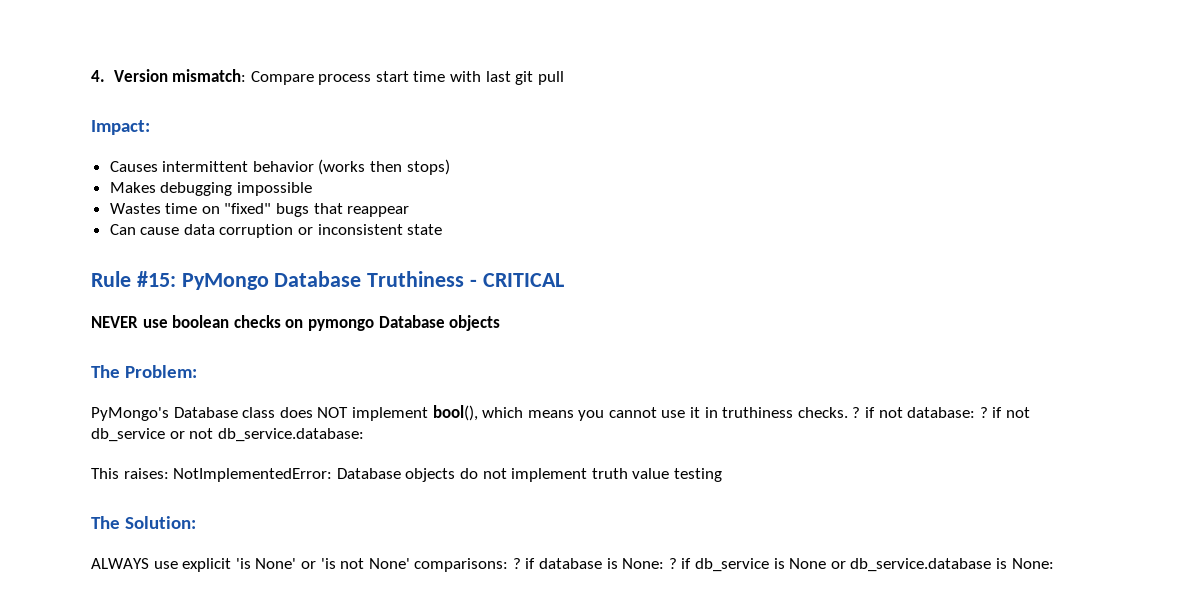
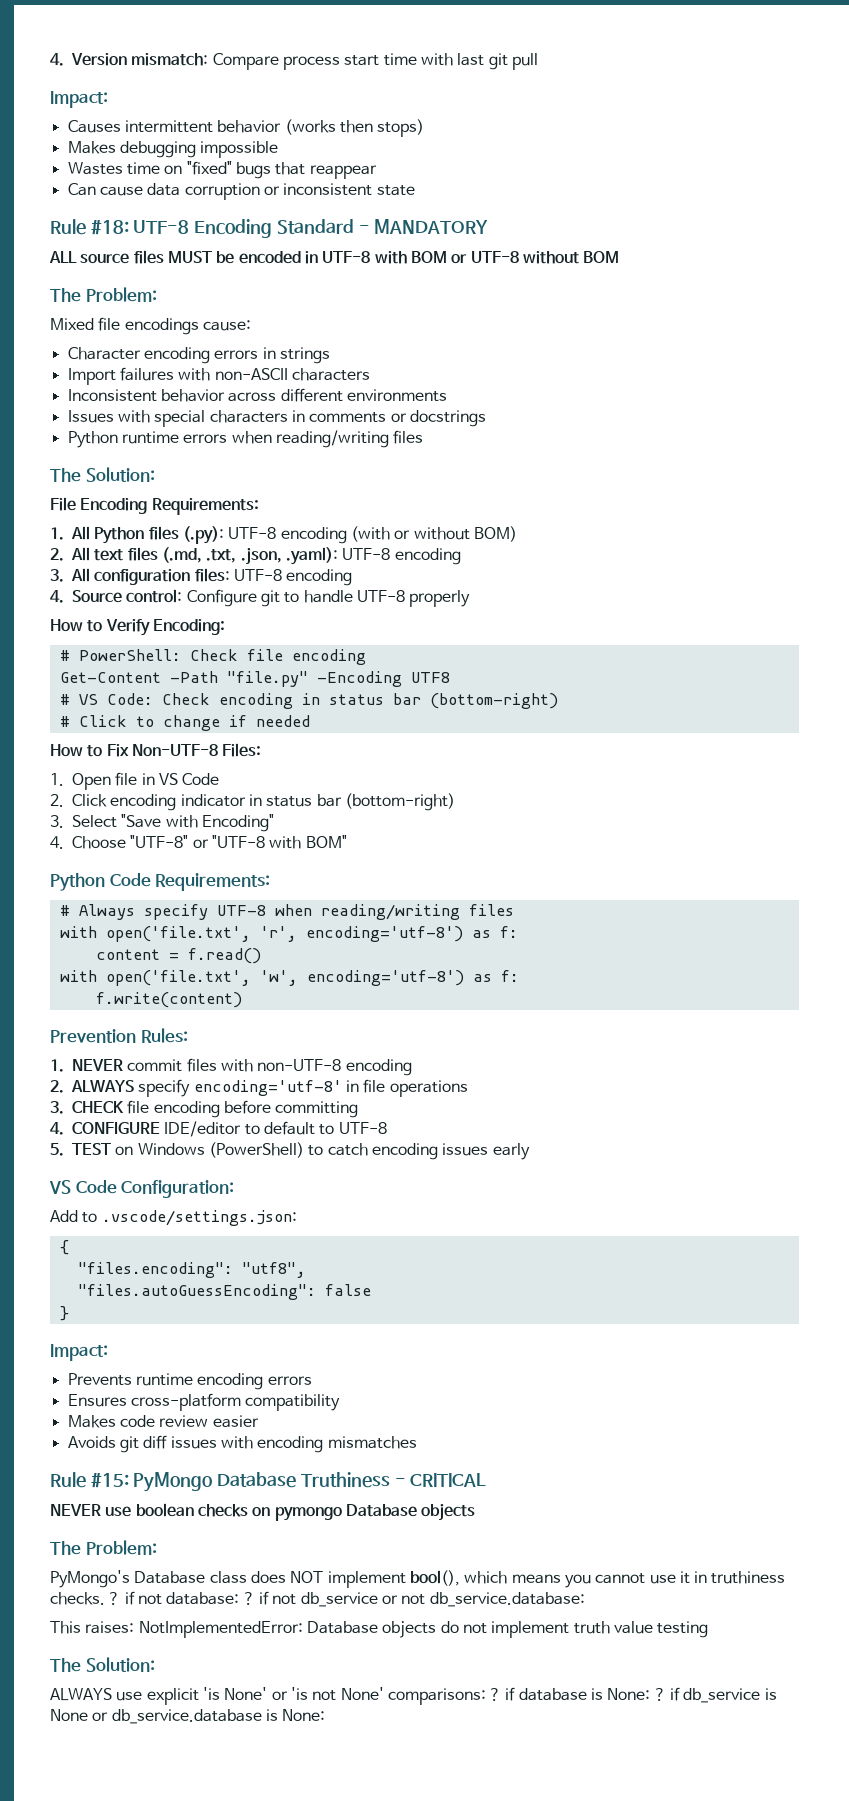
+ Rule #18: UTF-8 Encoding Standard - MANDATORY
+ ALL source files MUST be encoded in UTF-8 with BOM or UTF-8 without BOM
+ The Problem:
+ Mixed file encodings cause:
+ Character encoding errors in strings
+ Import failures with non-ASCII characters
+ Inconsistent behavior across different environments
+ Issues with special characters in comments or docstrings
+ Python runtime errors when reading/writing files
+ The Solution:
+ File Encoding Requirements:
+ 1. All Python files (.py): UTF-8 encoding (with or without BOM)
+ 2. All text files (.md, .txt, .json, .yaml): UTF-8 encoding
+ 3. All configuration files: UTF-8 encoding
+ 4. Source control: Configure git to handle UTF-8 properly
+ How to Verify Encoding:
+ # PowerShell: Check file encoding
+ Get-Content -Path "file.py" -Encoding UTF8
+ # VS Code: Check encoding in status bar (bottom-right)
+ # Click to change if needed
+ How to Fix Non-UTF-8 Files:
+ 1. Open file in VS Code
+ 2. Click encoding indicator in status bar (bottom-right)
+ 3. Select "Save with Encoding"
+ 4. Choose "UTF-8" or "UTF-8 with BOM"
+ Python Code Requirements:
+ # Always specify UTF-8 when reading/writing files
+ with open('file.txt', 'r', encoding='utf-8') as f:
+ content = f.read()
+ with open('file.txt', 'w', encoding='utf-8') as f:
+ f.write(content)
+ Prevention Rules:
+ 1. NEVER commit files with non-UTF-8 encoding
+ 2. ALWAYS specify encoding='utf-8' in file operations
+ 3. CHECK file encoding before committing
+ 4. CONFIGURE IDE/editor to default to UTF-8
+ 5. TEST on Windows (PowerShell) to catch encoding issues early
+ VS Code Configuration:
+ Add to .vscode/settings.json:
+ {
+ "files.encoding": "utf8",
+ "files.autoGuessEncoding": false
+ }
+ Impact:
+ Prevents runtime encoding errors
+ Ensures cross-platform compatibility
+ Makes code review easier
+ Avoids git diff issues with encoding mismatches

